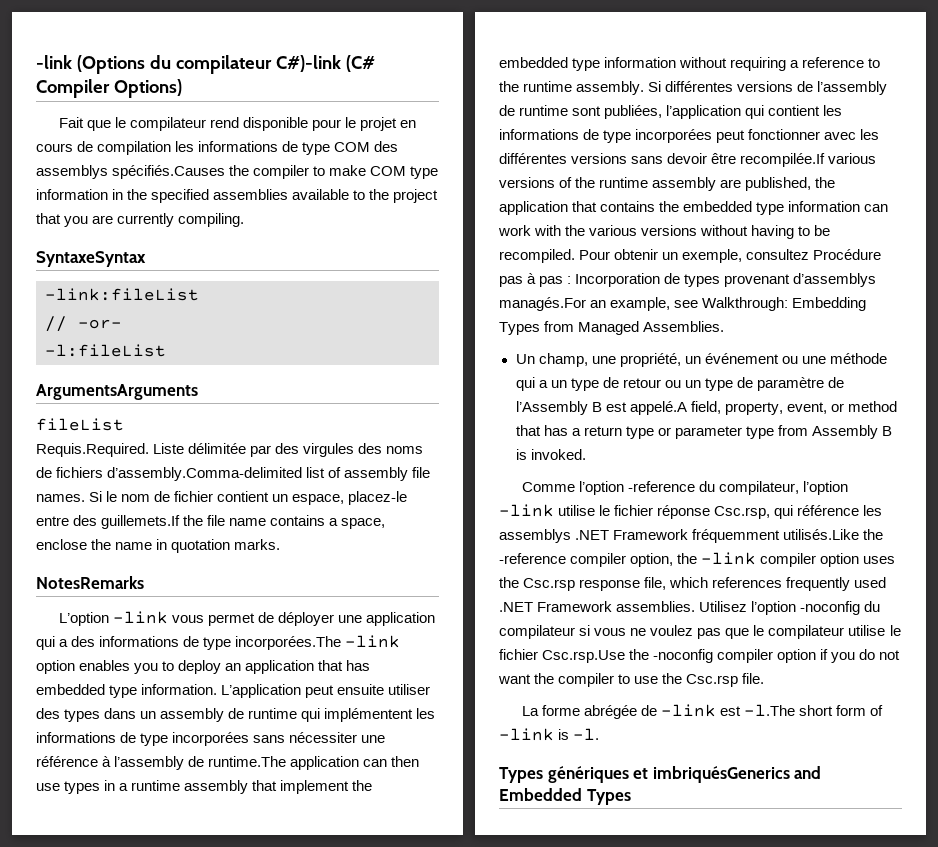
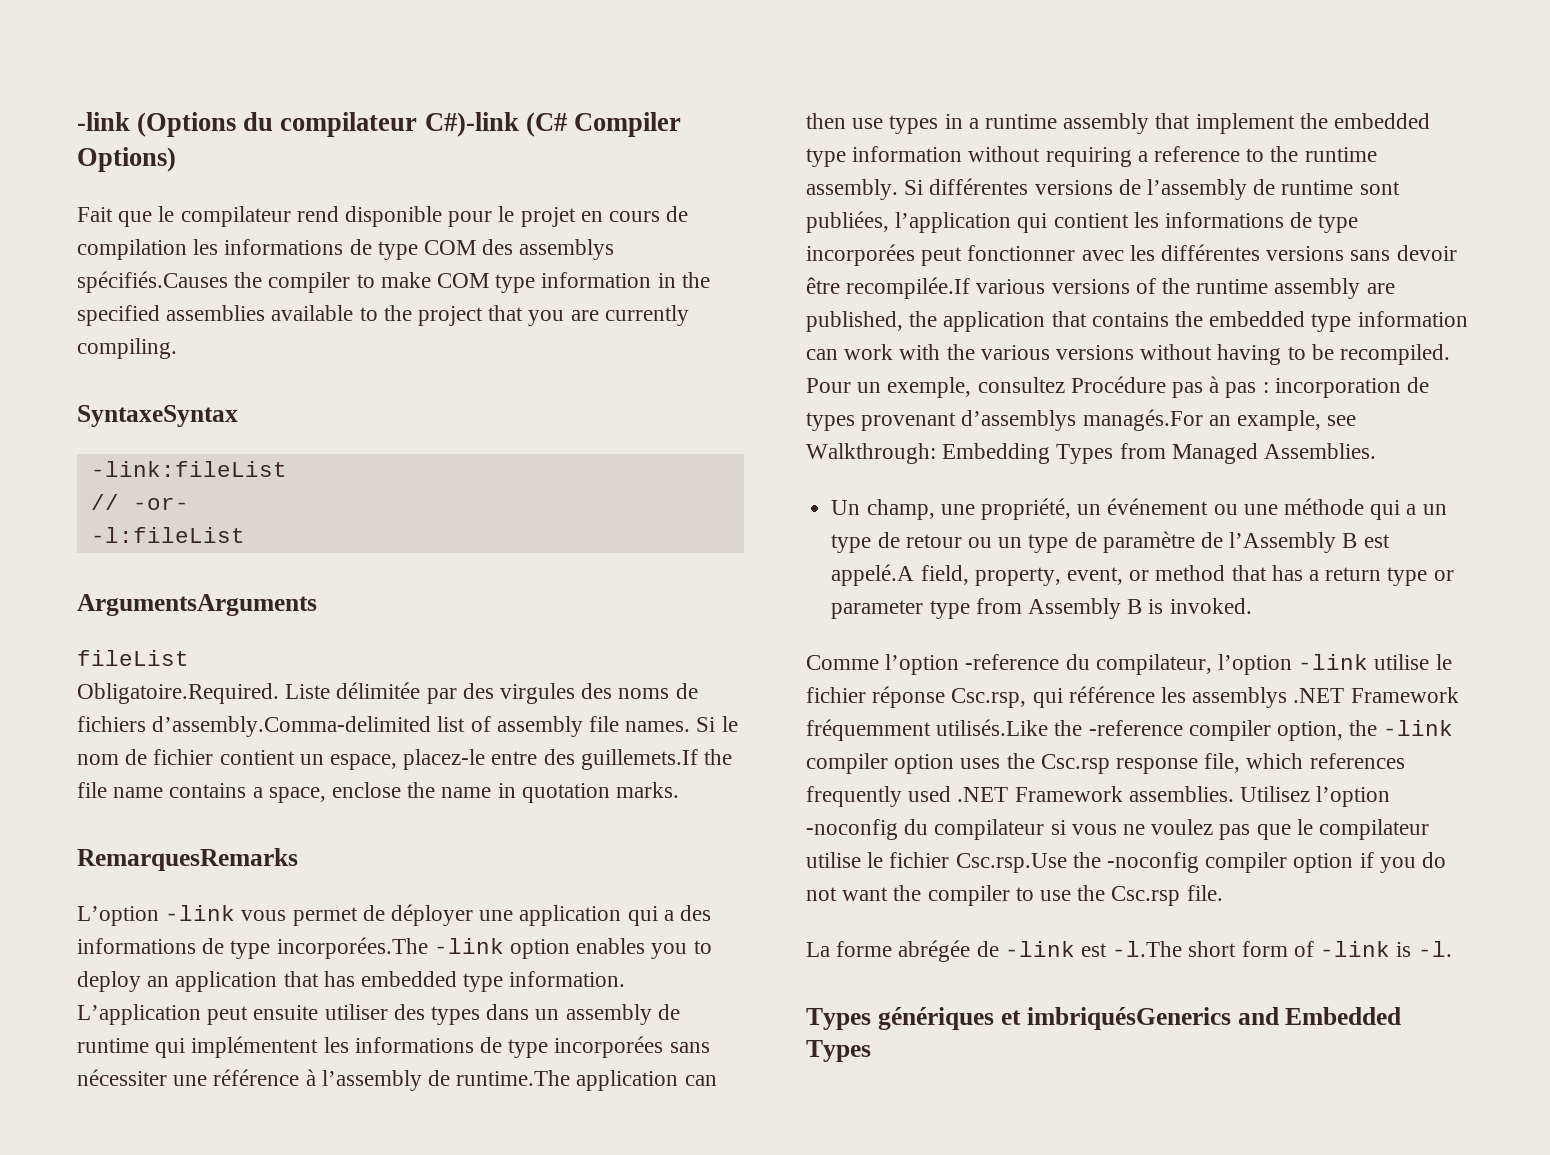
- Requis.Required. Liste délimitée par des virgules des noms de fichiers d’assembly.Comma-delimited list of assembly file names.
+ Obligatoire.Required. Liste délimitée par des virgules des noms de fichiers d’assembly.Comma-delimited list of assembly file names.
- NotesRemarks
+ RemarquesRemarks
- Pour obtenir un exemple, consultez Procédure pas à pas : Incorporation de types provenant d’assemblys managés.For an example, see Walkthrough: Embedding Types from Managed Assemblies.
+ Pour un exemple, consultez Procédure pas à pas : incorporation de types provenant d’assemblys managés.For an example, see Walkthrough: Embedding Types from Managed Assemblies.

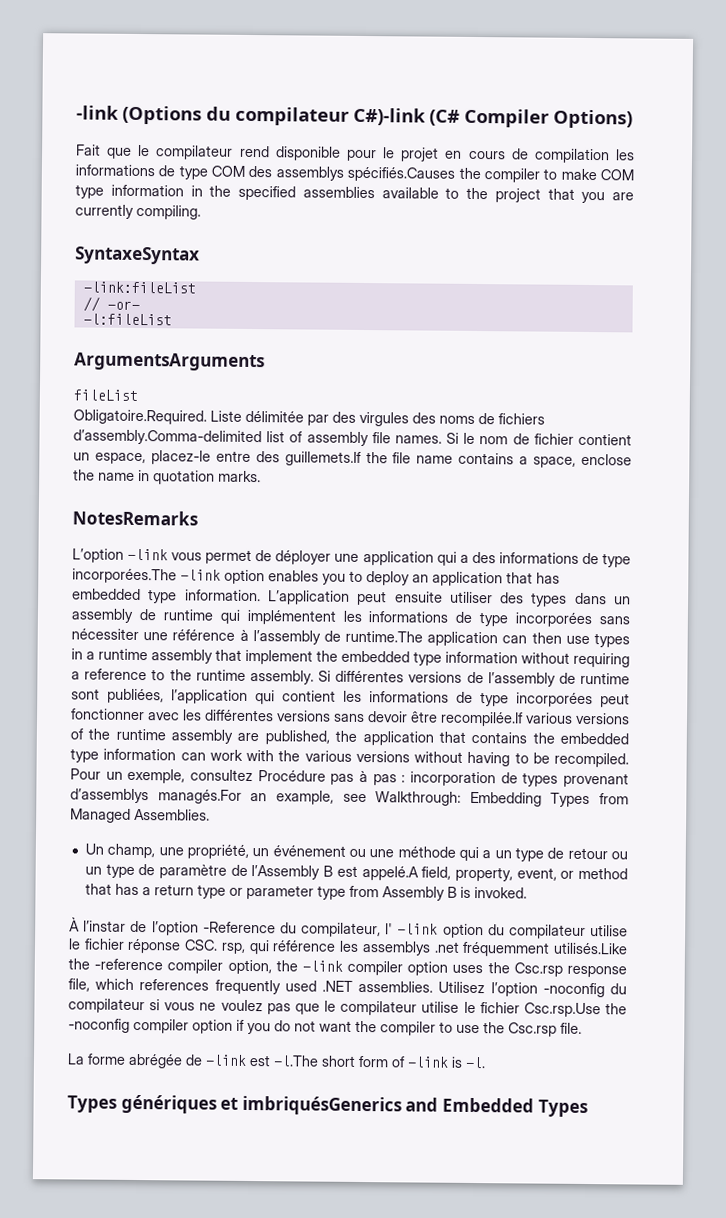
- RemarquesRemarks
+ NotesRemarks
- Comme l’option -reference du compilateur, l’option -link utilise le fichier réponse Csc.rsp, qui référence les assemblys .NET Framework fréquemment utilisés.Like the -reference compiler option, the -link compiler option uses the Csc.rsp response file, which references frequently used .NET Framework assemblies.
+ À l’instar de l’option -Reference du compilateur, l' -link option du compilateur utilise le fichier réponse CSC. rsp, qui référence les assemblys .net fréquemment utilisés.Like the -reference compiler option, the -link compiler option uses the Csc.rsp response file, which references frequently used .NET assemblies.

